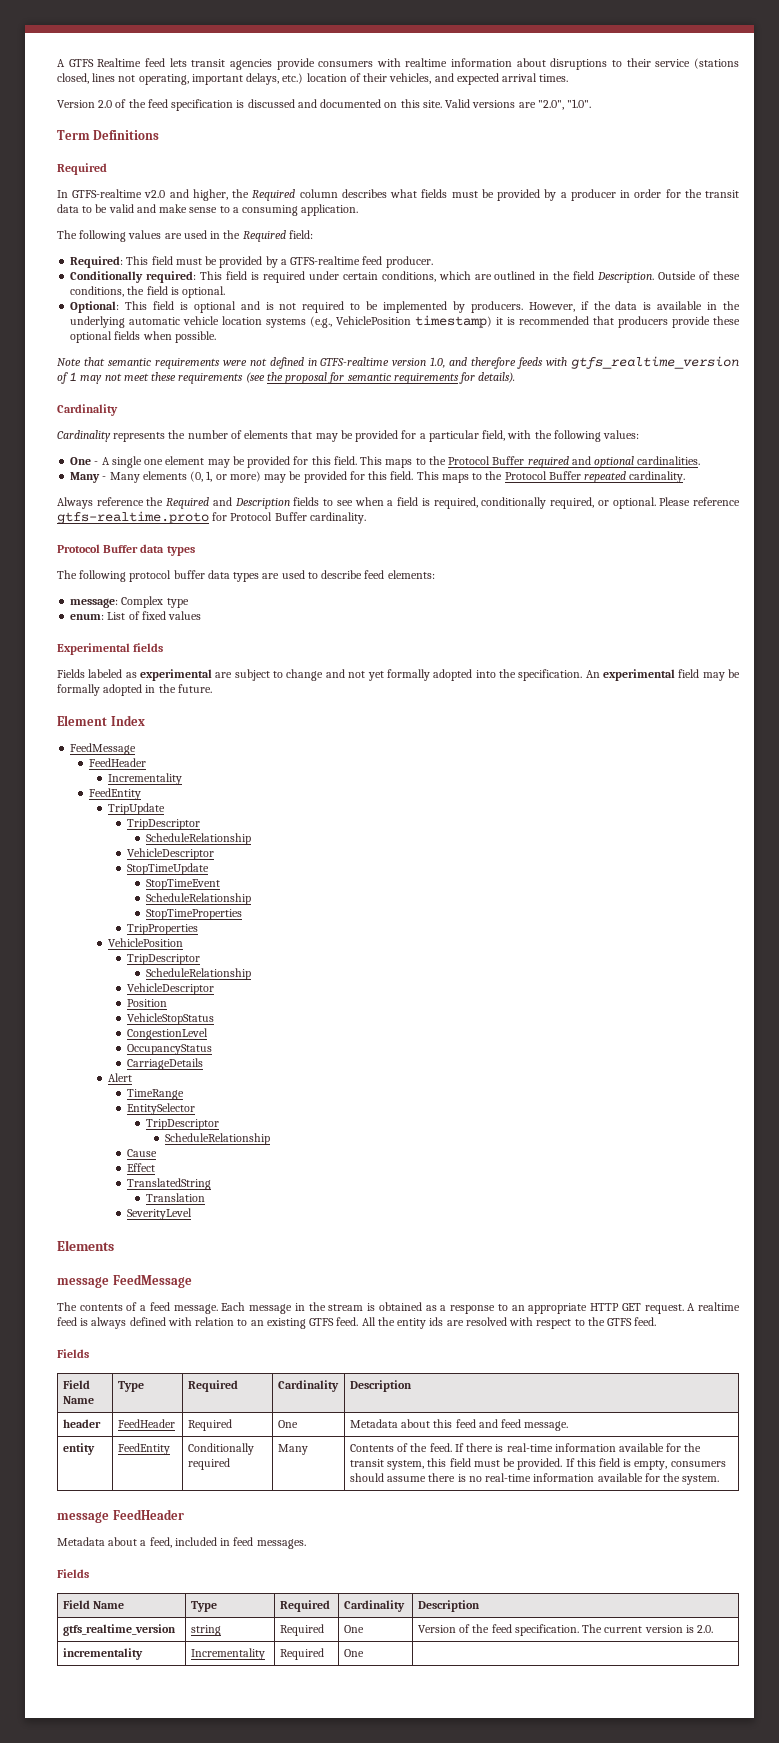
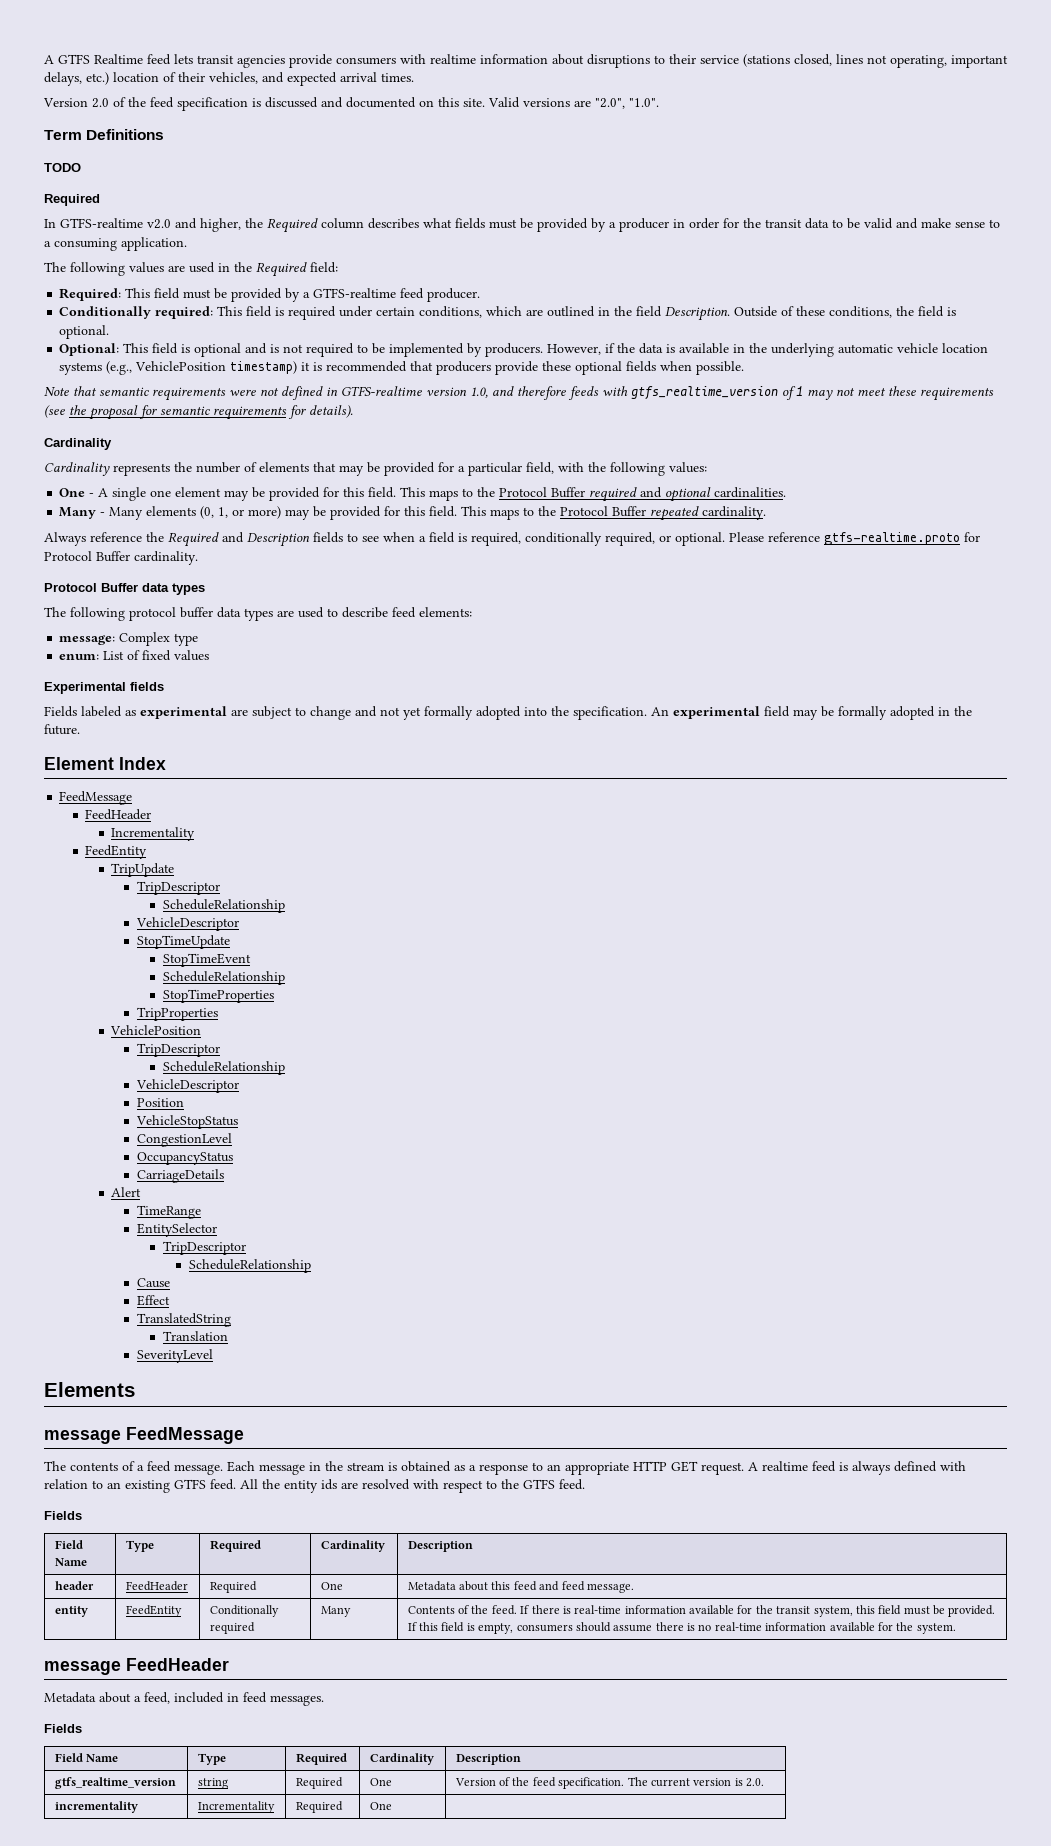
+ TODO

